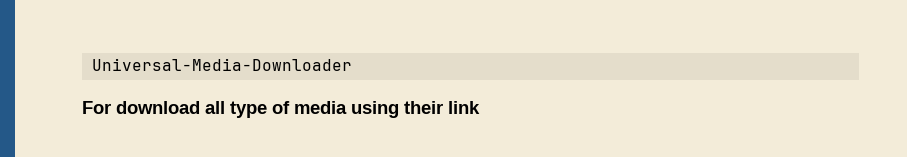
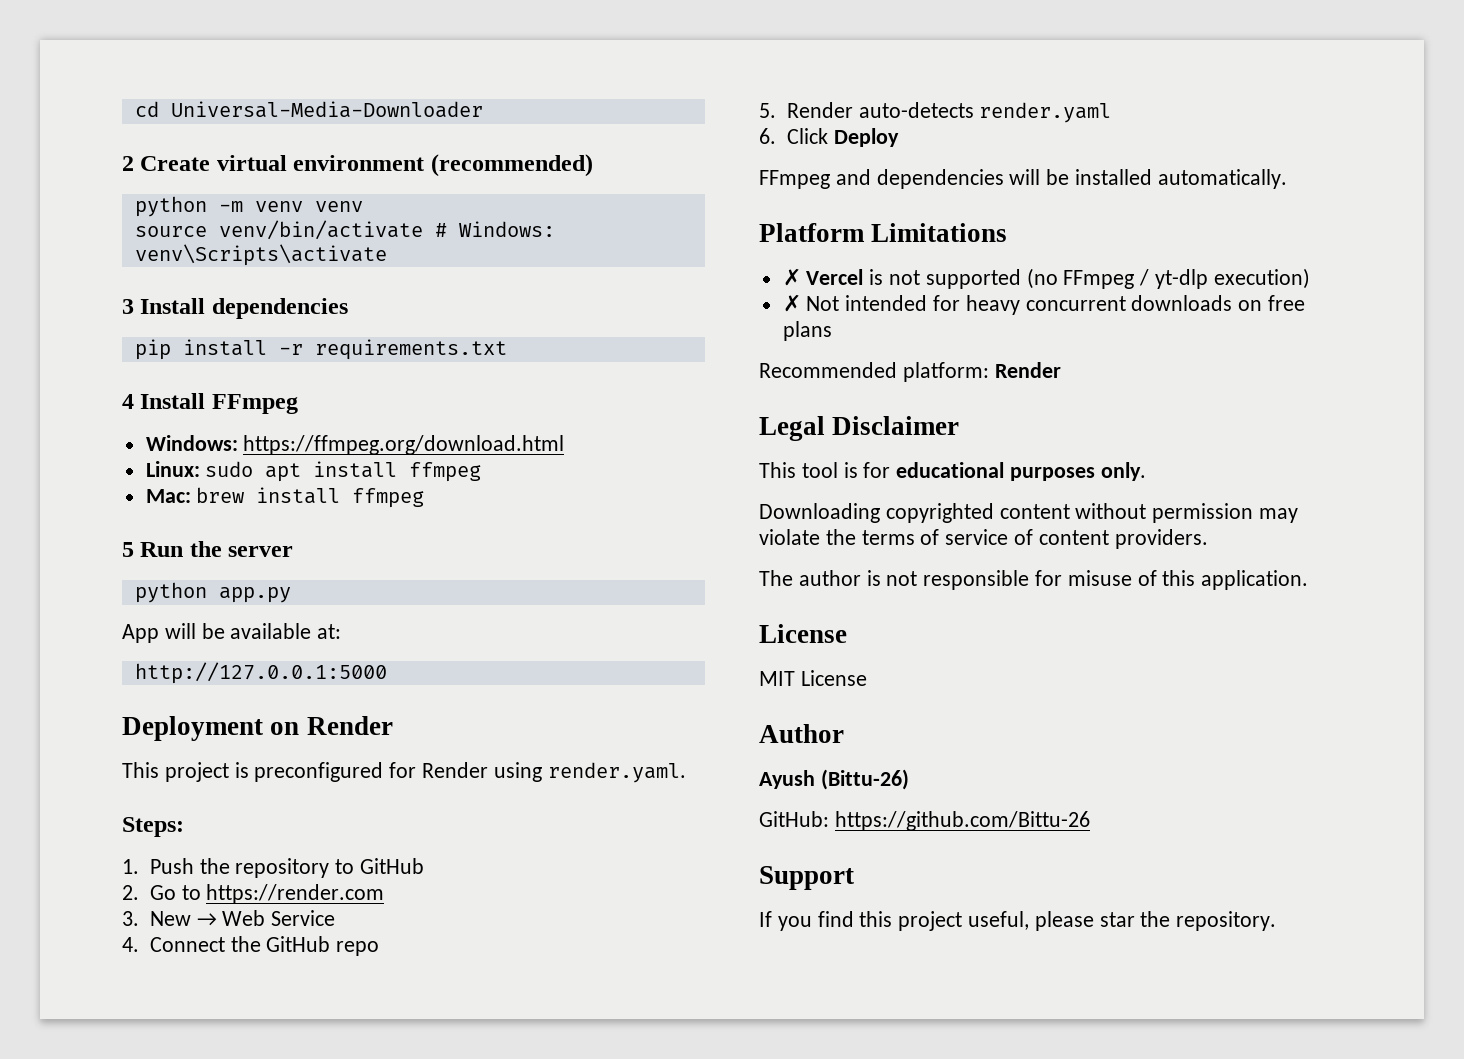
- Universal-Media-Downloader
+ cd Universal-Media-Downloader
- For download all type of media using their link
+ 2 Create virtual environment (recommended)
+ python -m venv venv
+ source venv/bin/activate # Windows: venv\Scripts\activate
+ 3 Install dependencies
+ pip install -r requirements.txt
+ 4 Install FFmpeg
+ Windows: https://ffmpeg.org/download.html
+ Linux: sudo apt install ffmpeg
+ Mac: brew install ffmpeg
+ 5 Run the server
+ python app.py
+ App will be available at:
+ http://127.0.0.1:5000
+ Deployment on Render
+ This project is preconfigured for Render using render.yaml.
+ Steps:
+ 1. Push the repository to GitHub
+ 2. Go to https://render.com
+ 3. New → Web Service
+ 4. Connect the GitHub repo
+ 5. Render auto-detects render.yaml
+ 6. Click Deploy
+ FFmpeg and dependencies will be installed automatically.
+ Platform Limitations
+ ✗ Vercel is not supported (no FFmpeg / yt-dlp execution)
+ ✗ Not intended for heavy concurrent downloads on free plans
+ Recommended platform: Render
+ Legal Disclaimer
+ This tool is for educational purposes only.
+ Downloading copyrighted content without permission may violate the terms of service of content providers.
+ The author is not responsible for misuse of this application.
+ License
+ MIT License
+ Author
+ Ayush (Bittu-26)
+ GitHub: https://github.com/Bittu-26
+ Support
+ If you find this project useful, please star the repository.

